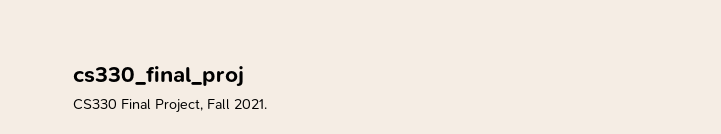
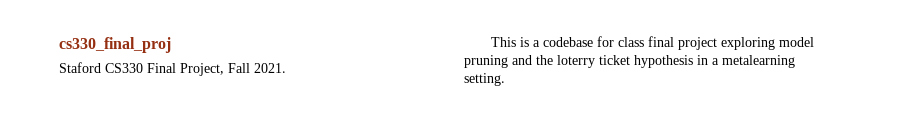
- CS330 Final Project, Fall 2021.
+ Staford CS330 Final Project, Fall 2021.
+ This is a codebase for class final project exploring model pruning and the loterry ticket hypothesis in a metalearning setting.

